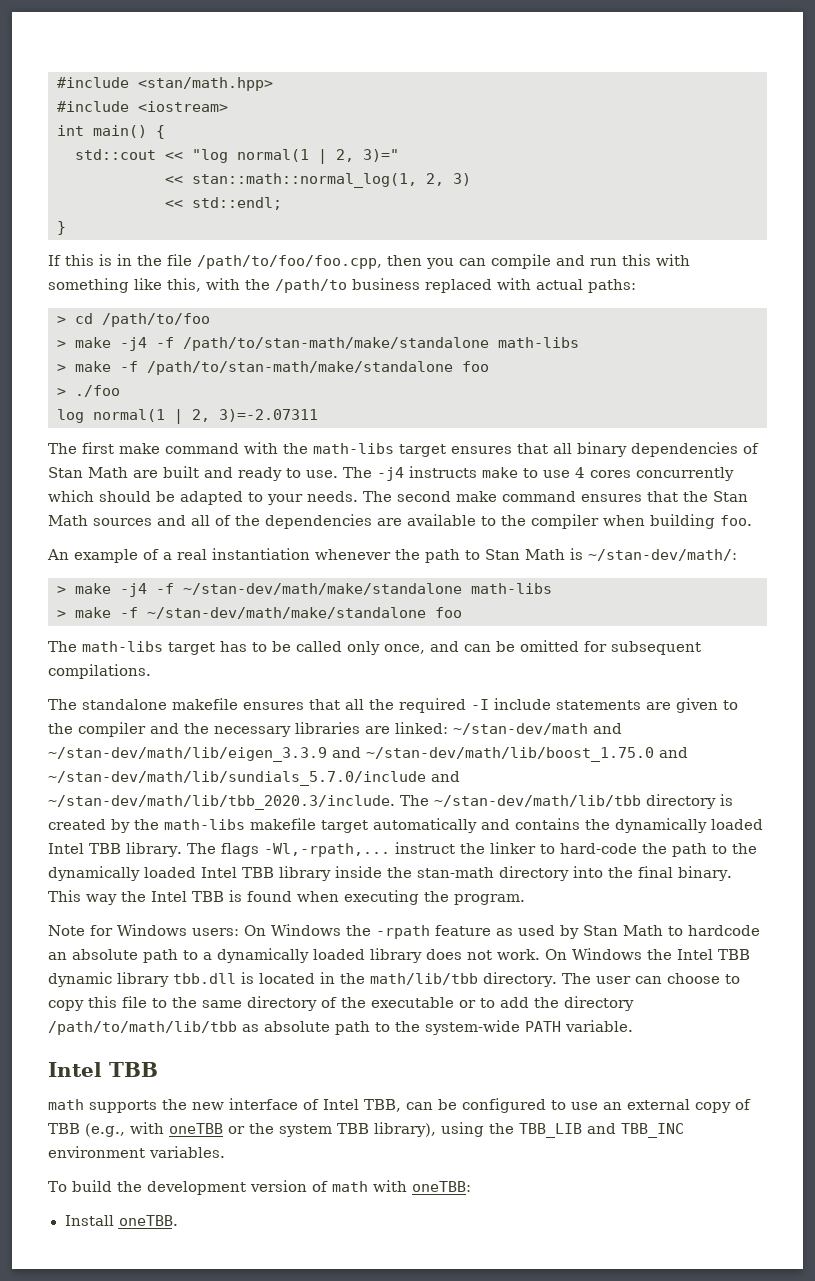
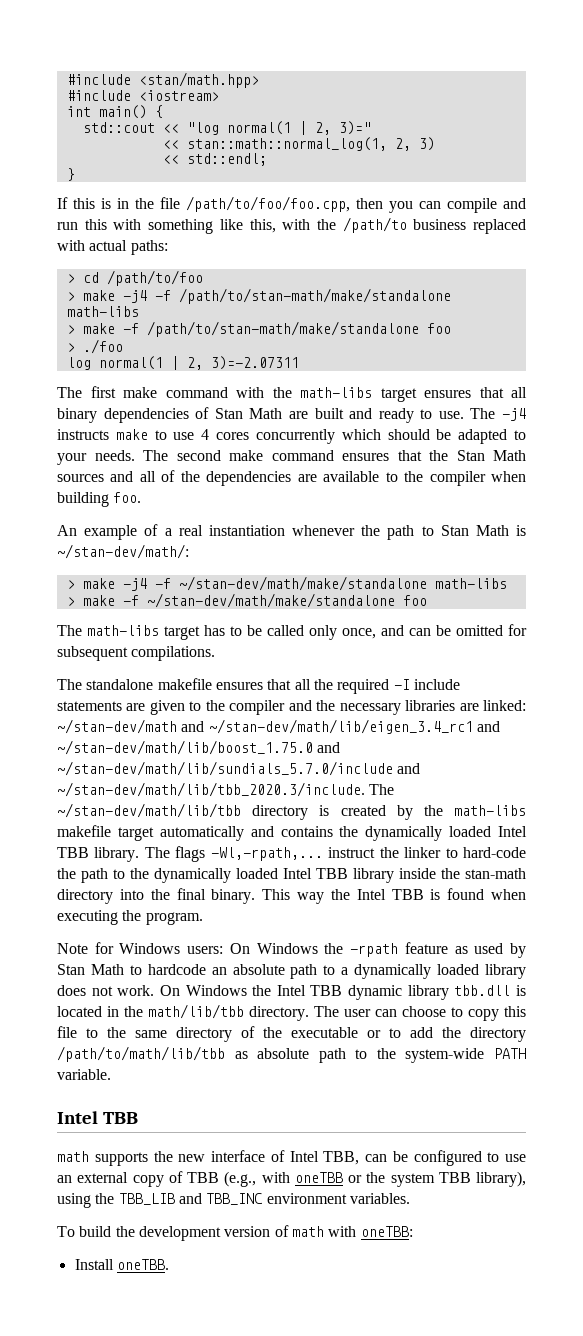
- The standalone makefile ensures that all the required -I include statements are given to the compiler and the necessary libraries are linked: ~/stan-dev/math and ~/stan-dev/math/lib/eigen_3.3.9 and ~/stan-dev/math/lib/boost_1.75.0 and ~/stan-dev/math/lib/sundials_5.7.0/include and ~/stan-dev/math/lib/tbb_2020.3/include. The ~/stan-dev/math/lib/tbb directory is created by the math-libs makefile target automatically and contains the dynamically loaded Intel TBB library.
+ The standalone makefile ensures that all the required -I include statements are given to the compiler and the necessary libraries are linked: ~/stan-dev/math and ~/stan-dev/math/lib/eigen_3.4_rc1 and ~/stan-dev/math/lib/boost_1.75.0 and ~/stan-dev/math/lib/sundials_5.7.0/include and ~/stan-dev/math/lib/tbb_2020.3/include. The ~/stan-dev/math/lib/tbb directory is created by the math-libs makefile target automatically and contains the dynamically loaded Intel TBB library.

